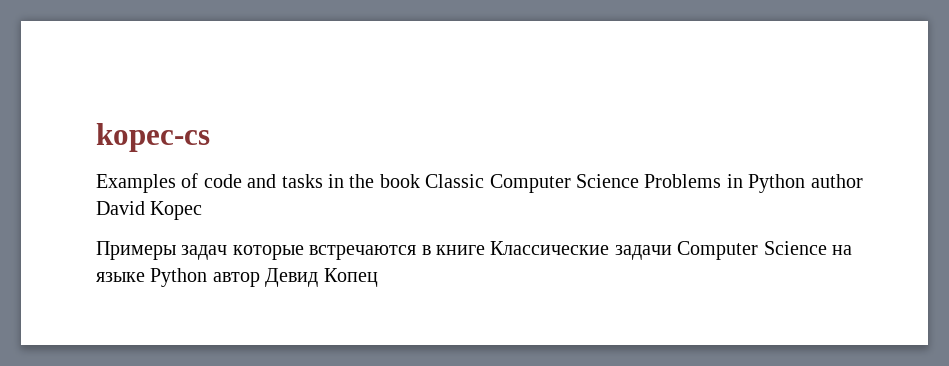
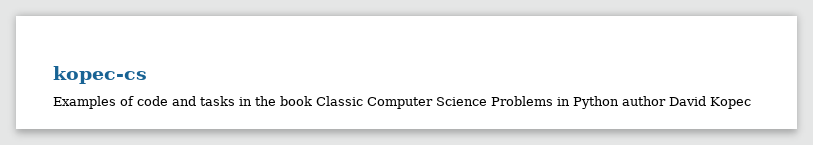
- Примеры задач которые встречаются в книге Классические задачи Computer Science на языке Python автор Девид Копец

